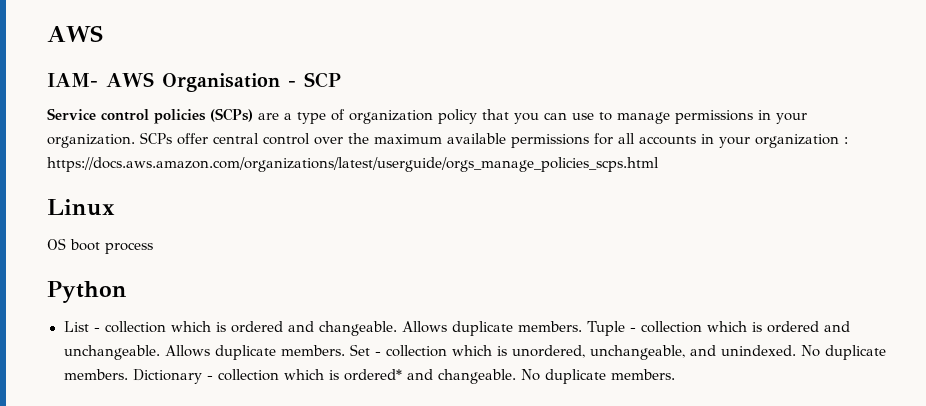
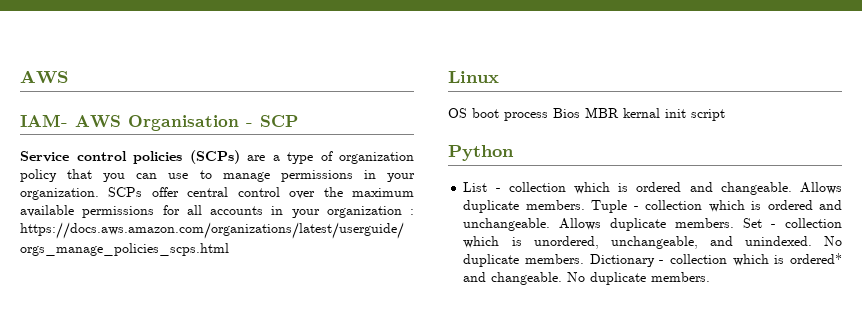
- OS boot process
+ OS boot process Bios MBR kernal init script

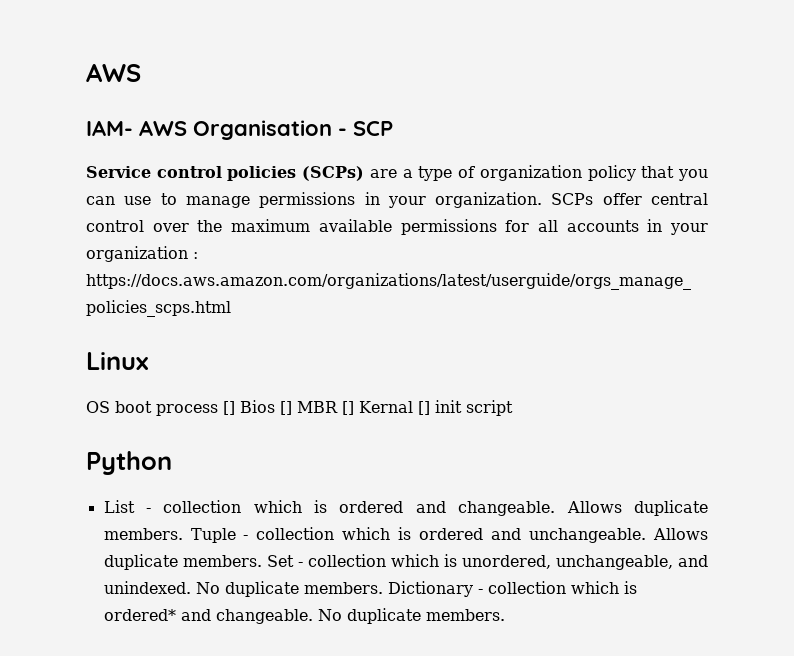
- OS boot process Bios MBR kernal init script
+ OS boot process [] Bios [] MBR [] Kernal [] init script

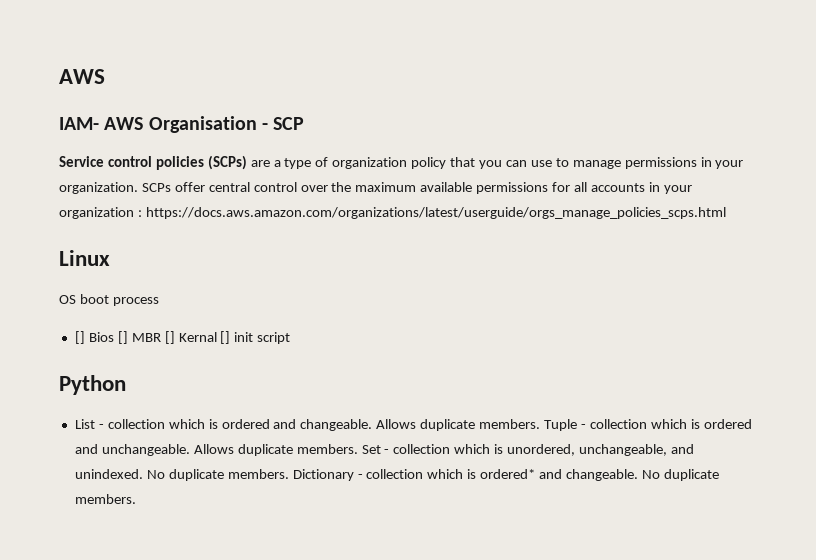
- OS boot process [] Bios [] MBR [] Kernal [] init script
+ OS boot process
+ [] Bios [] MBR [] Kernal [] init script

